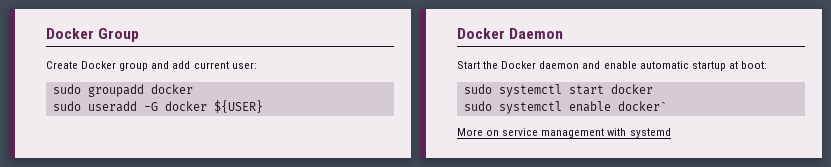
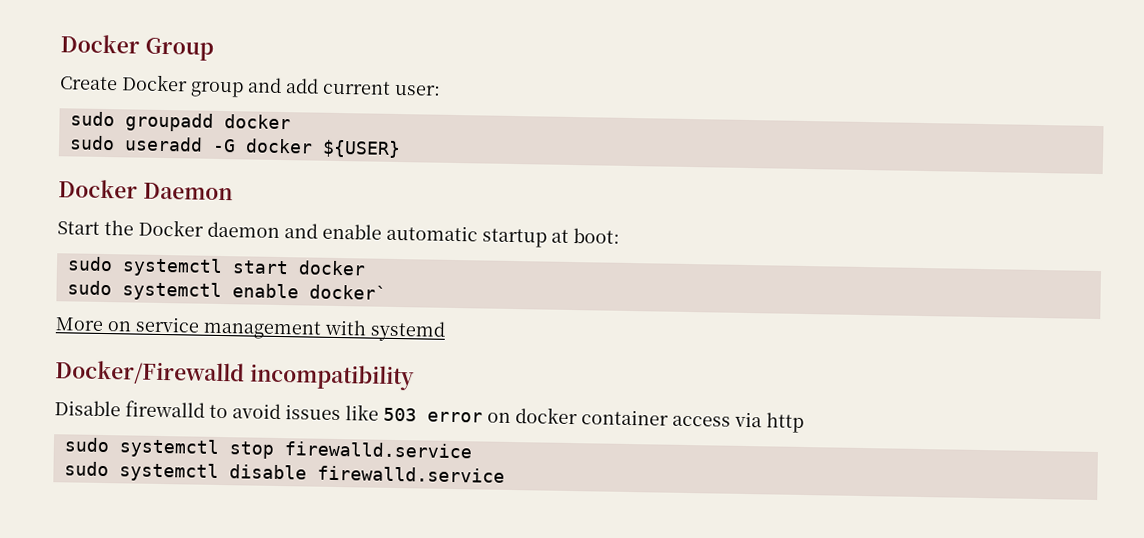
+ Docker/Firewalld incompatibility
+ Disable firewalld to avoid issues like 503 error on docker container access via http
+ sudo systemctl stop firewalld.service
+ sudo systemctl disable firewalld.service

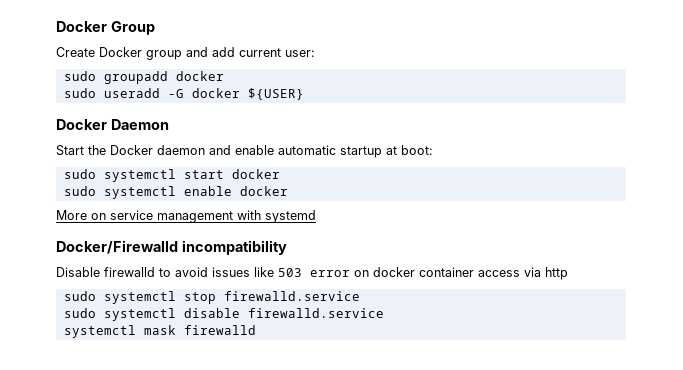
- sudo systemctl enable docker`
+ sudo systemctl enable docker
+ systemctl mask firewalld

